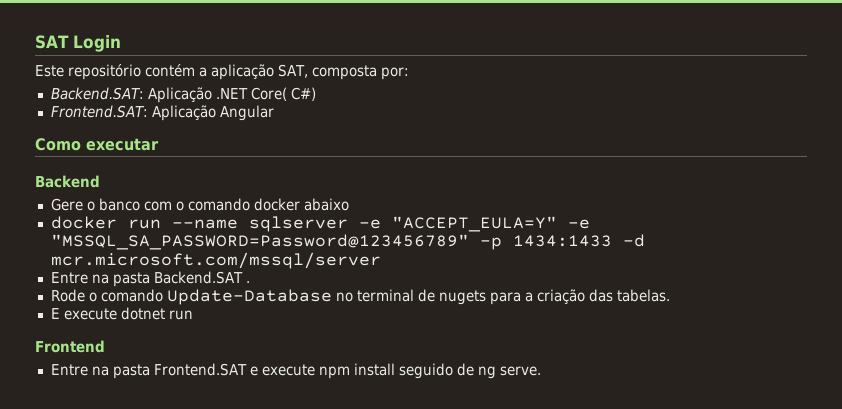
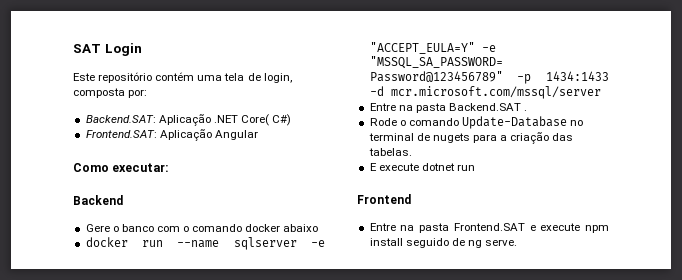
- Este repositório contém a aplicação SAT, composta por:
+ Este repositório contém uma tela de login, composta por:
- Como executar
+ Como executar:

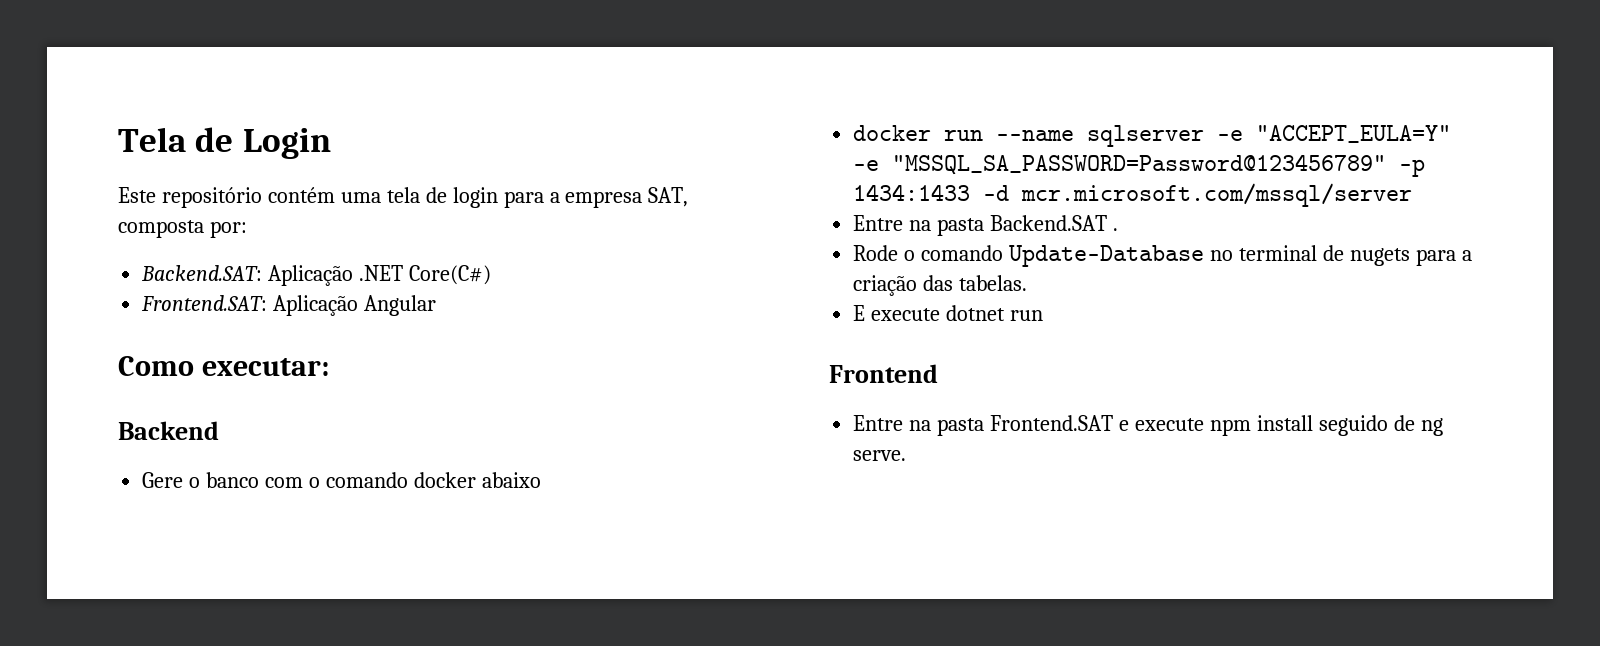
- SAT Login
+ Tela de Login
- Este repositório contém uma tela de login, composta por:
+ Este repositório contém uma tela de login para a empresa SAT, composta por:
- Backend.SAT: Aplicação .NET Core( C#)
+ Backend.SAT: Aplicação .NET Core(C#)

